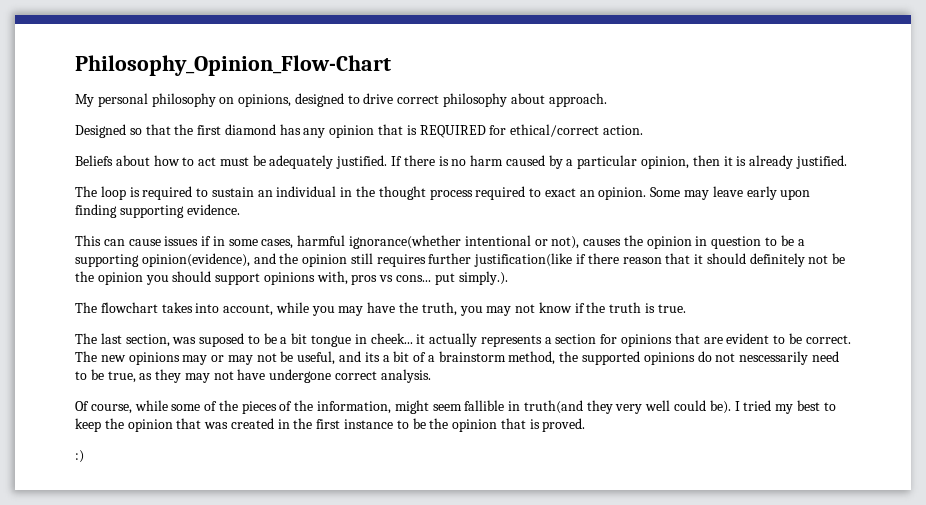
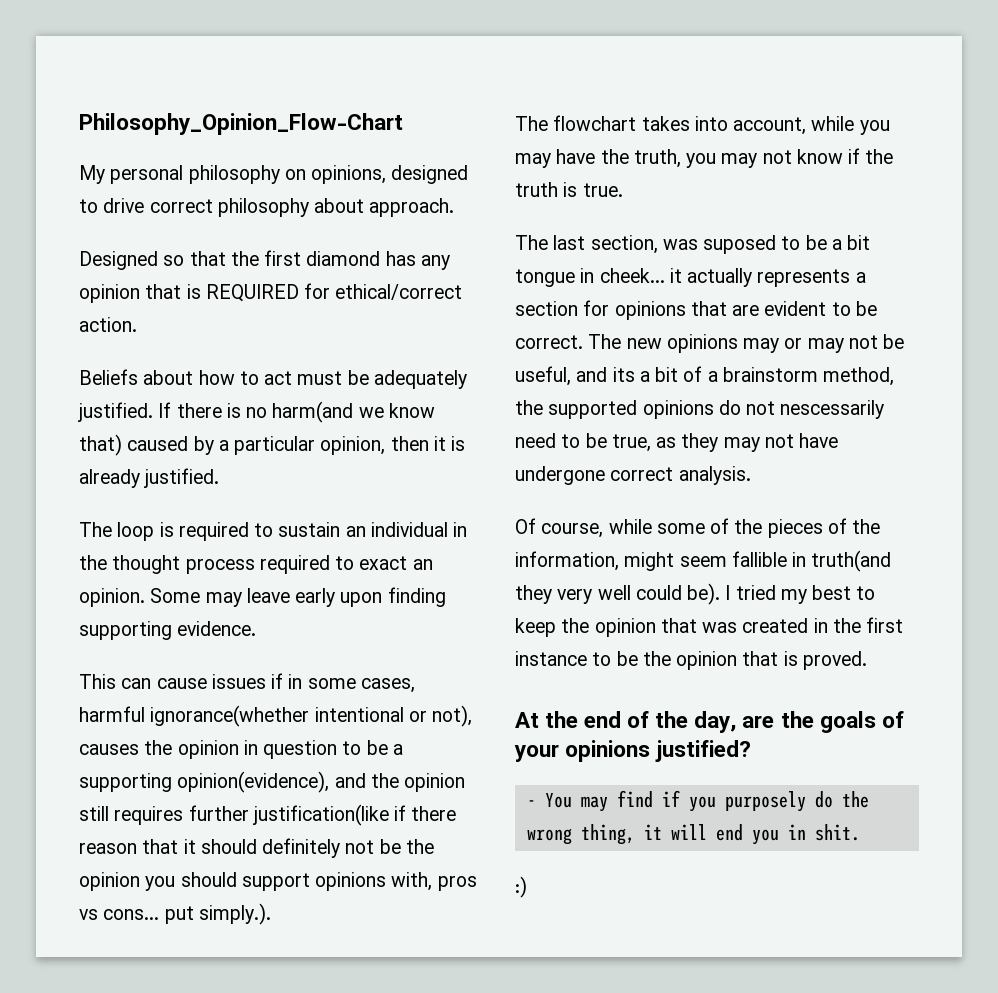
- If there is no harm caused by a particular opinion, then it is already justified.
+ If there is no harm(and we know that) caused by a particular opinion, then it is already justified.
+ At the end of the day, are the goals of your opinions justified?
+ - You may find if you purposely do the wrong thing, it will end you in shit.

